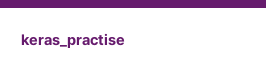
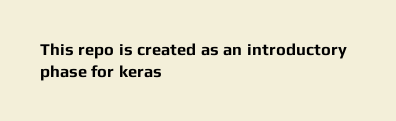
- keras_practise
+ This repo is created as an introductory phase for keras

